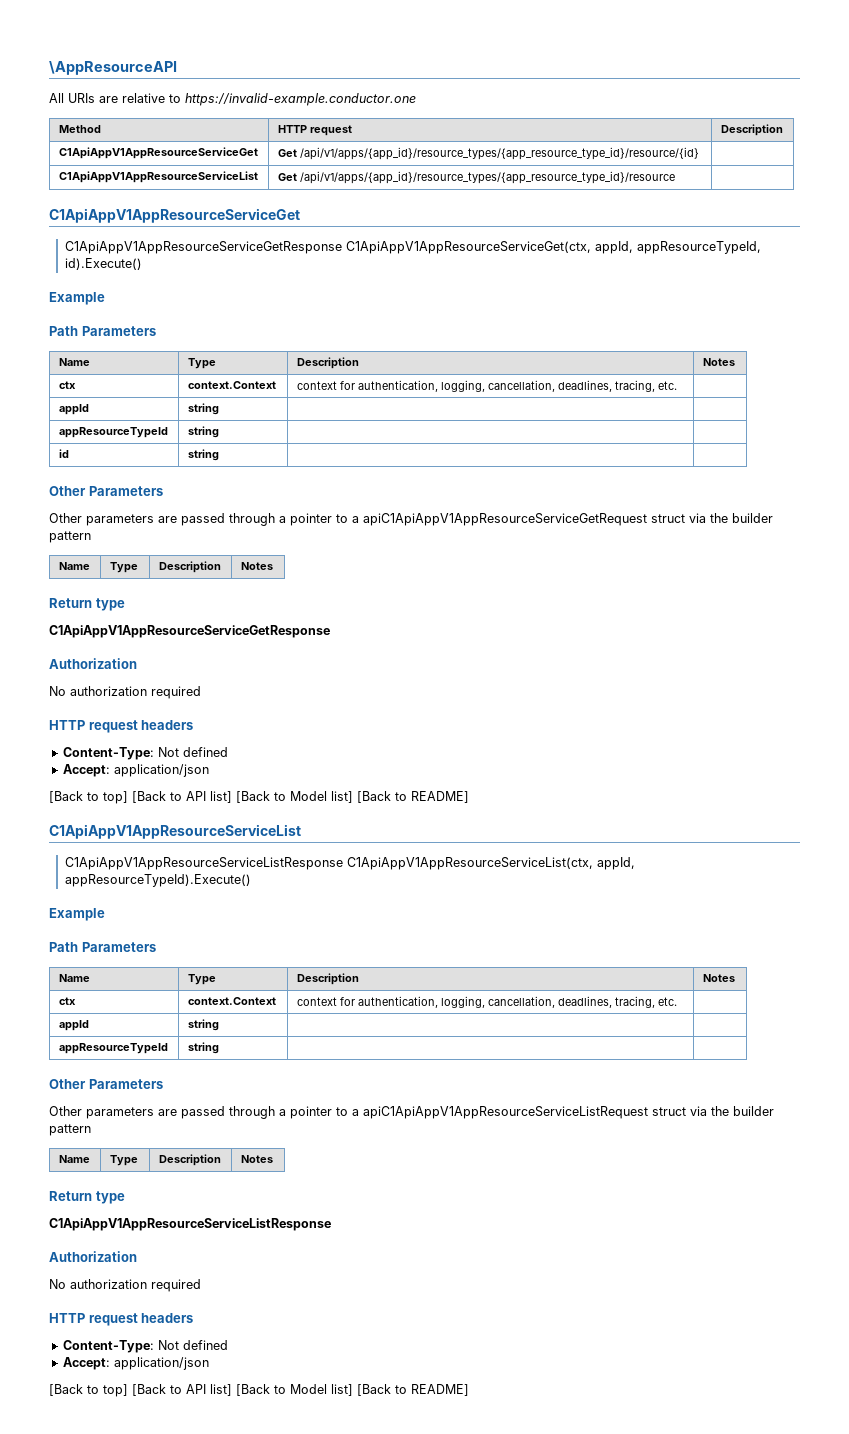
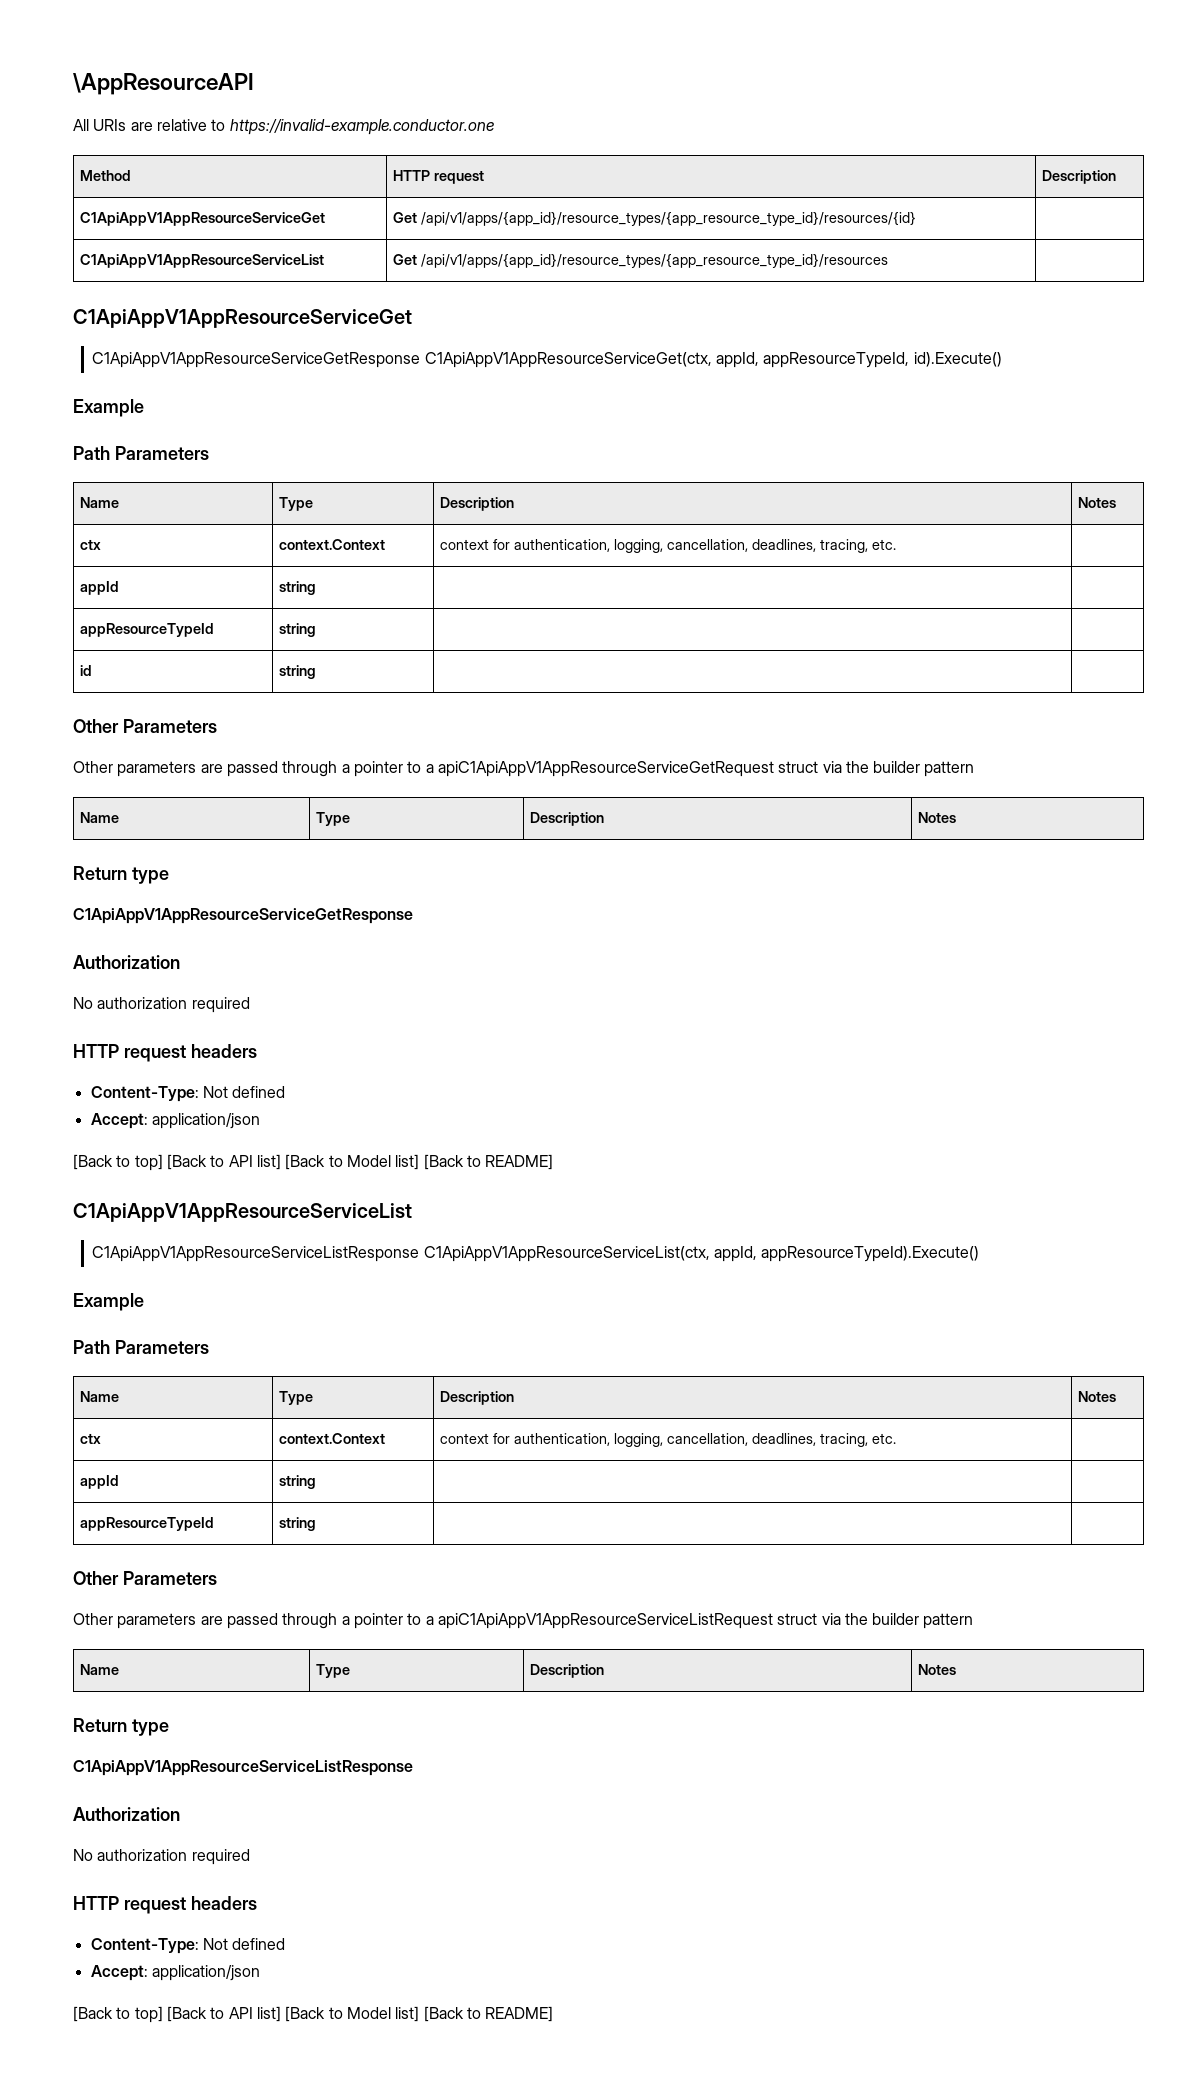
- C1ApiAppV1AppResourceServiceGet | Get /api/v1/apps/{app_id}/resource_types/{app_resource_type_id}/resource/{id} |
+ C1ApiAppV1AppResourceServiceGet | Get /api/v1/apps/{app_id}/resource_types/{app_resource_type_id}/resources/{id} |
- C1ApiAppV1AppResourceServiceList | Get /api/v1/apps/{app_id}/resource_types/{app_resource_type_id}/resource |
+ C1ApiAppV1AppResourceServiceList | Get /api/v1/apps/{app_id}/resource_types/{app_resource_type_id}/resources |

